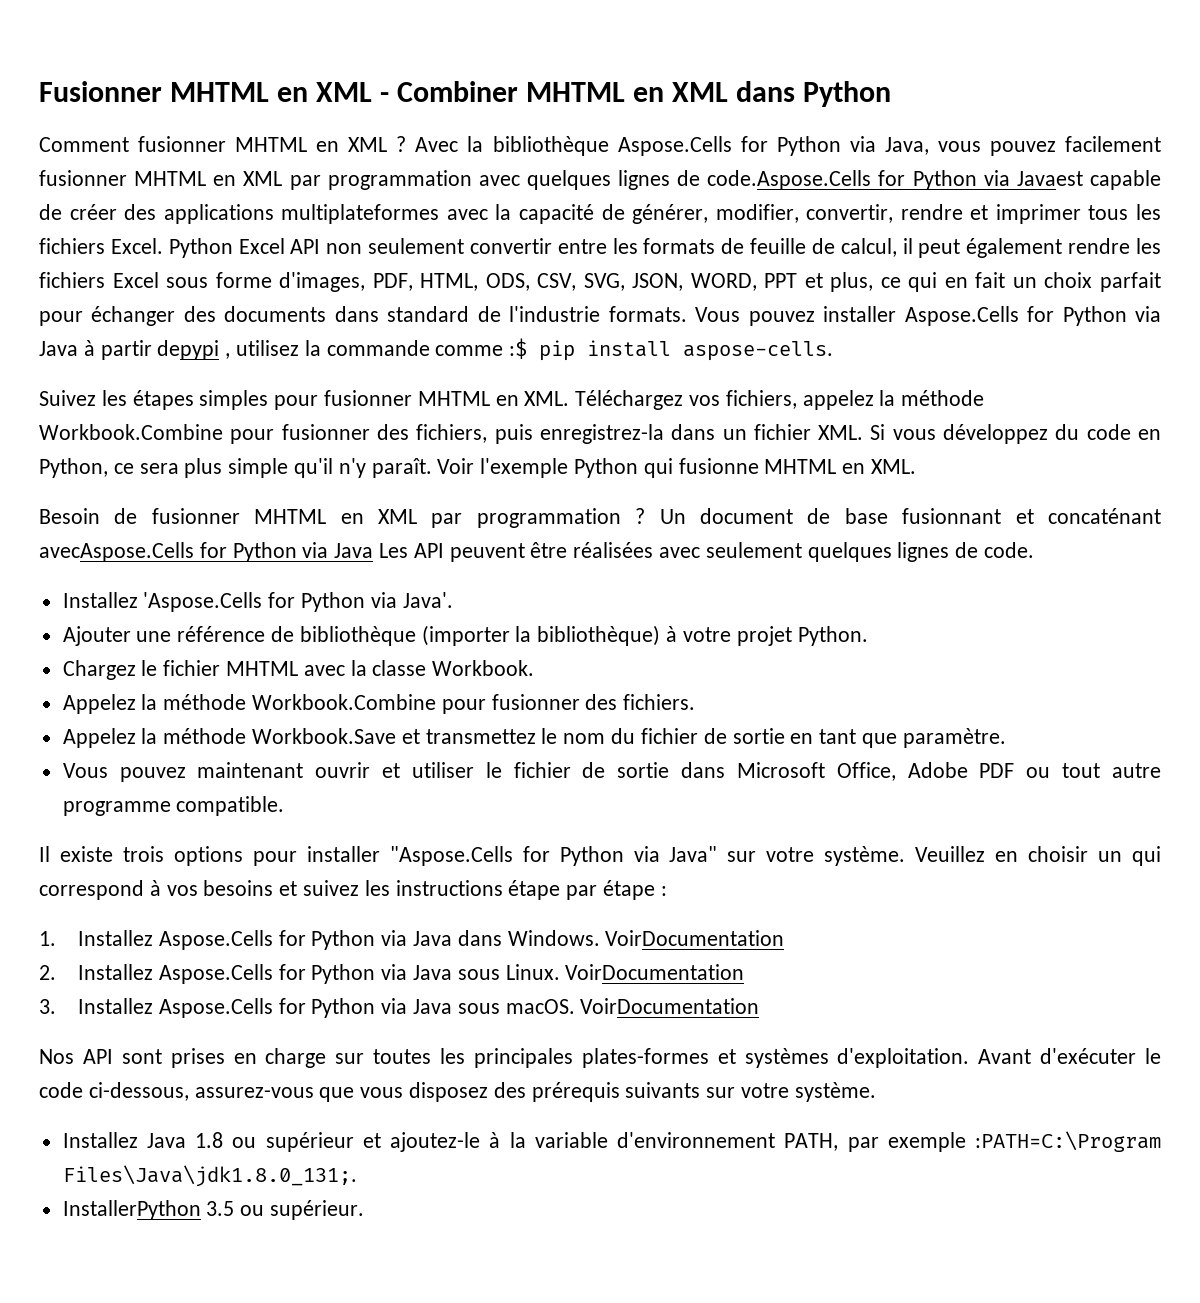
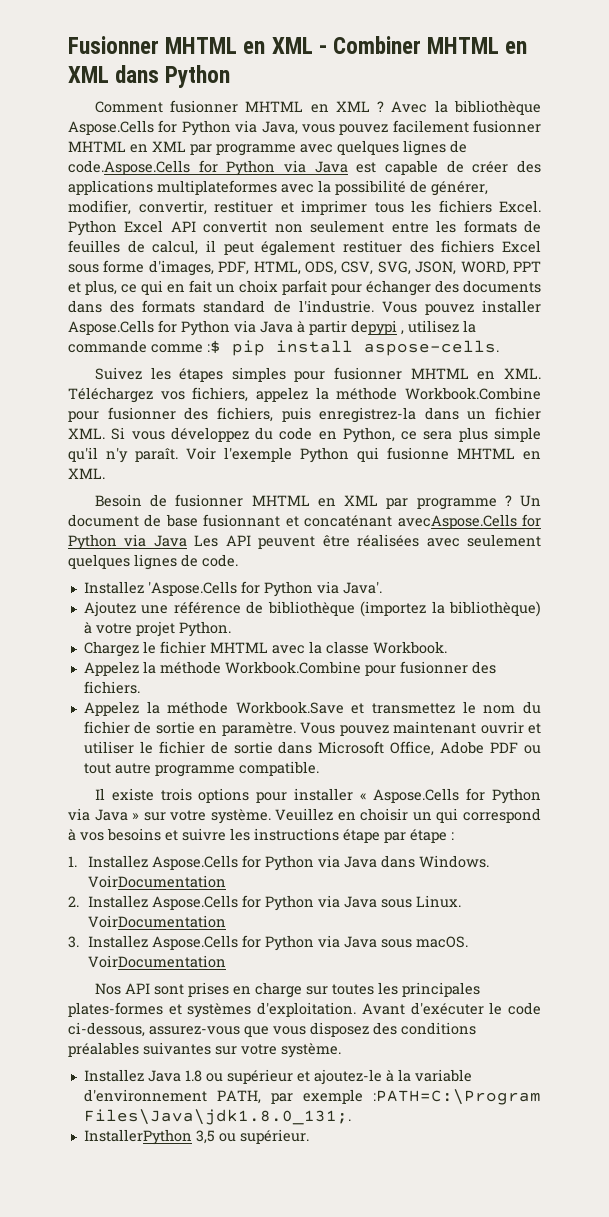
- Avec la bibliothèque Aspose.Cells for Python via Java, vous pouvez facilement fusionner MHTML en XML par programmation avec quelques lignes de code.Aspose.Cells for Python via Javaest capable de créer des applications multiplateformes avec la capacité de générer, modifier, convertir, rendre et imprimer tous les fichiers Excel.
+ Avec la bibliothèque Aspose.Cells for Python via Java, vous pouvez facilement fusionner MHTML en XML par programme avec quelques lignes de code.Aspose.Cells for Python via Java est capable de créer des applications multiplateformes avec la possibilité de générer, modifier, convertir, restituer et imprimer tous les fichiers Excel.
- Python Excel API non seulement convertir entre les formats de feuille de calcul, il peut également rendre les fichiers Excel sous forme d'images, PDF, HTML, ODS, CSV, SVG, JSON, WORD, PPT et plus, ce qui en fait un choix parfait pour échanger des documents dans standard de l'industrie formats.
+ Python Excel API convertit non seulement entre les formats de feuilles de calcul, il peut également restituer des fichiers Excel sous forme d'images, PDF, HTML, ODS, CSV, SVG, JSON, WORD, PPT et plus, ce qui en fait un choix parfait pour échanger des documents dans des formats standard de l'industrie.
- Besoin de fusionner MHTML en XML par programmation ?
+ Besoin de fusionner MHTML en XML par programme ?
- Ajouter une référence de bibliothèque (importer la bibliothèque) à votre projet Python.
+ Ajoutez une référence de bibliothèque (importez la bibliothèque) à votre projet Python.
- Appelez la méthode Workbook.Save et transmettez le nom du fichier de sortie en tant que paramètre.
- Vous pouvez maintenant ouvrir et utiliser le fichier de sortie dans Microsoft Office, Adobe PDF ou tout autre programme compatible.
+ Appelez la méthode Workbook.Save et transmettez le nom du fichier de sortie en paramètre. Vous pouvez maintenant ouvrir et utiliser le fichier de sortie dans Microsoft Office, Adobe PDF ou tout autre programme compatible.
- Il existe trois options pour installer "Aspose.Cells for Python via Java" sur votre système.
+ Il existe trois options pour installer « Aspose.Cells for Python via Java » sur votre système.
- Veuillez en choisir un qui correspond à vos besoins et suivez les instructions étape par étape :
+ Veuillez en choisir un qui correspond à vos besoins et suivre les instructions étape par étape :
- Avant d'exécuter le code ci-dessous, assurez-vous que vous disposez des prérequis suivants sur votre système.
+ Avant d'exécuter le code ci-dessous, assurez-vous que vous disposez des conditions préalables suivantes sur votre système.
- InstallerPython 3.5 ou supérieur.
+ InstallerPython 3,5 ou supérieur.

